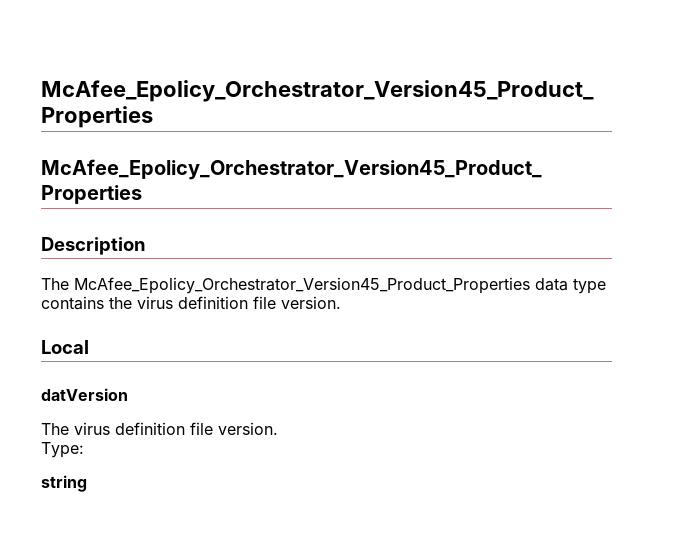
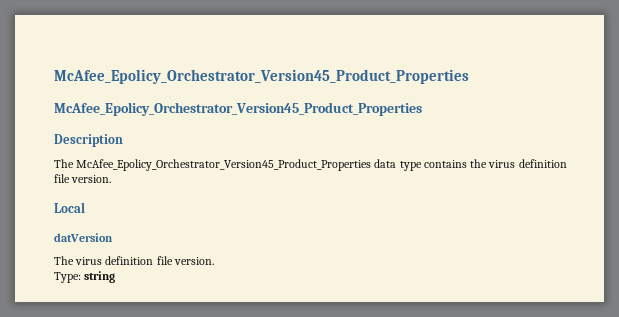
- Type:
- string
+ Type: string

